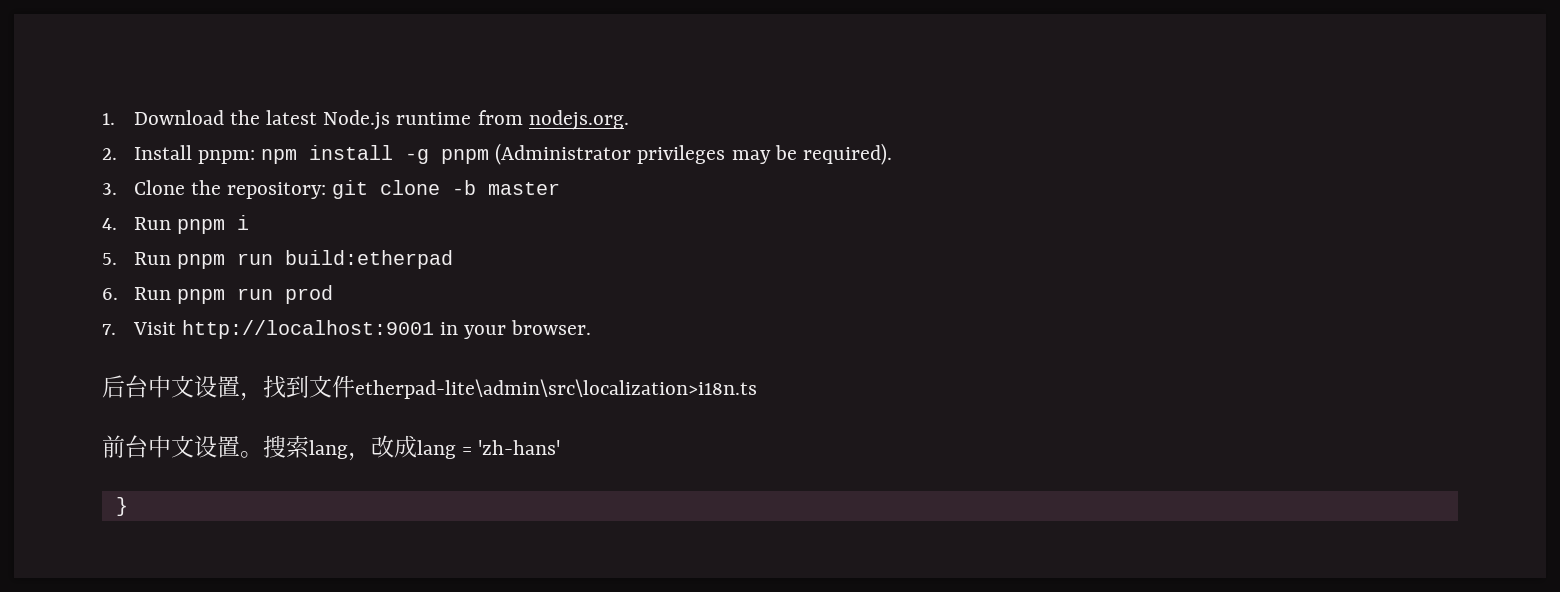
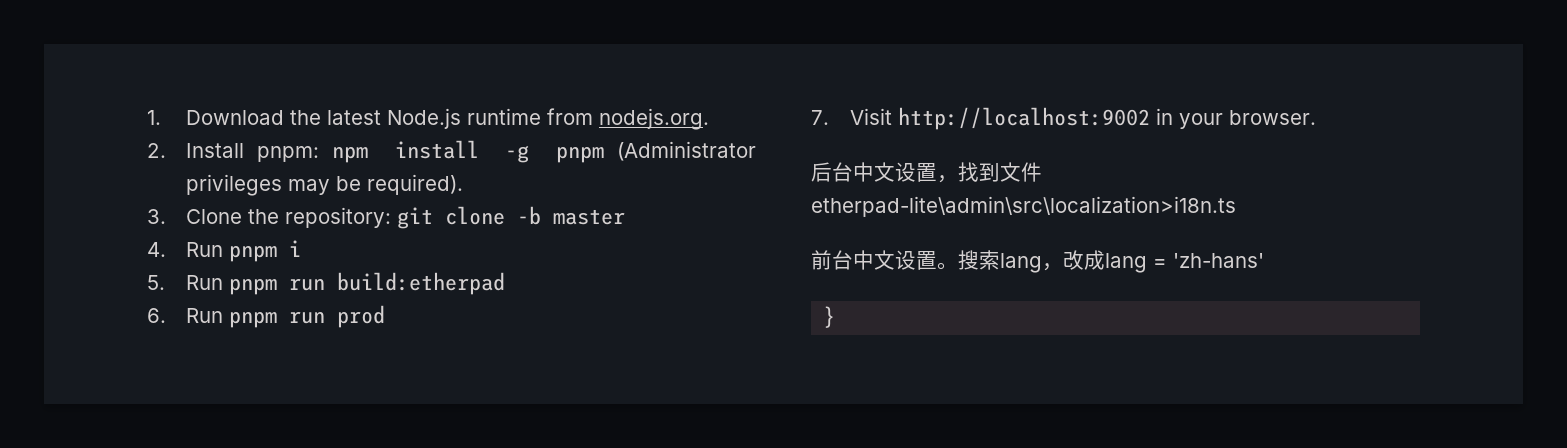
- 7. Visit http://localhost:9001 in your browser.
+ 7. Visit http://localhost:9002 in your browser.

